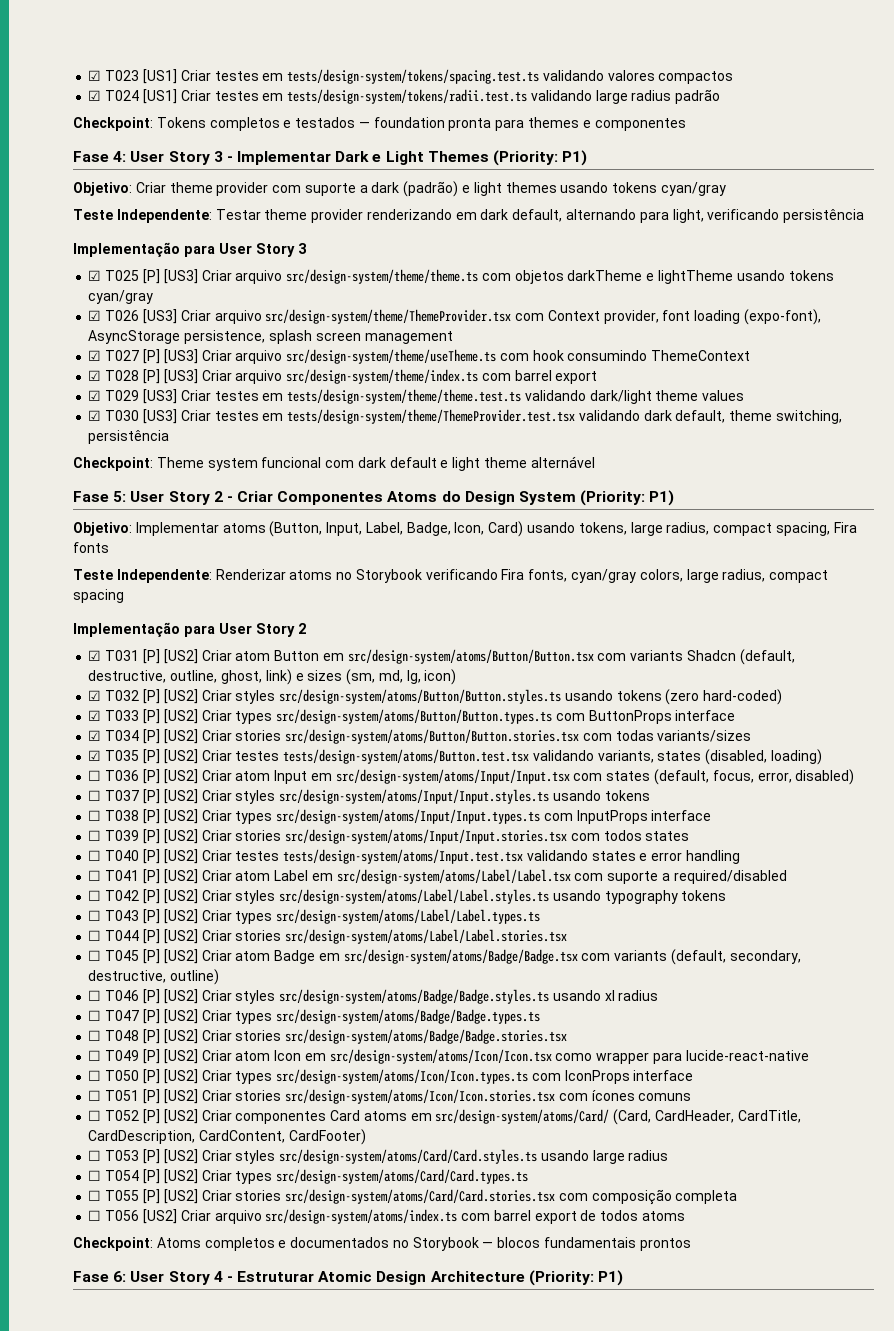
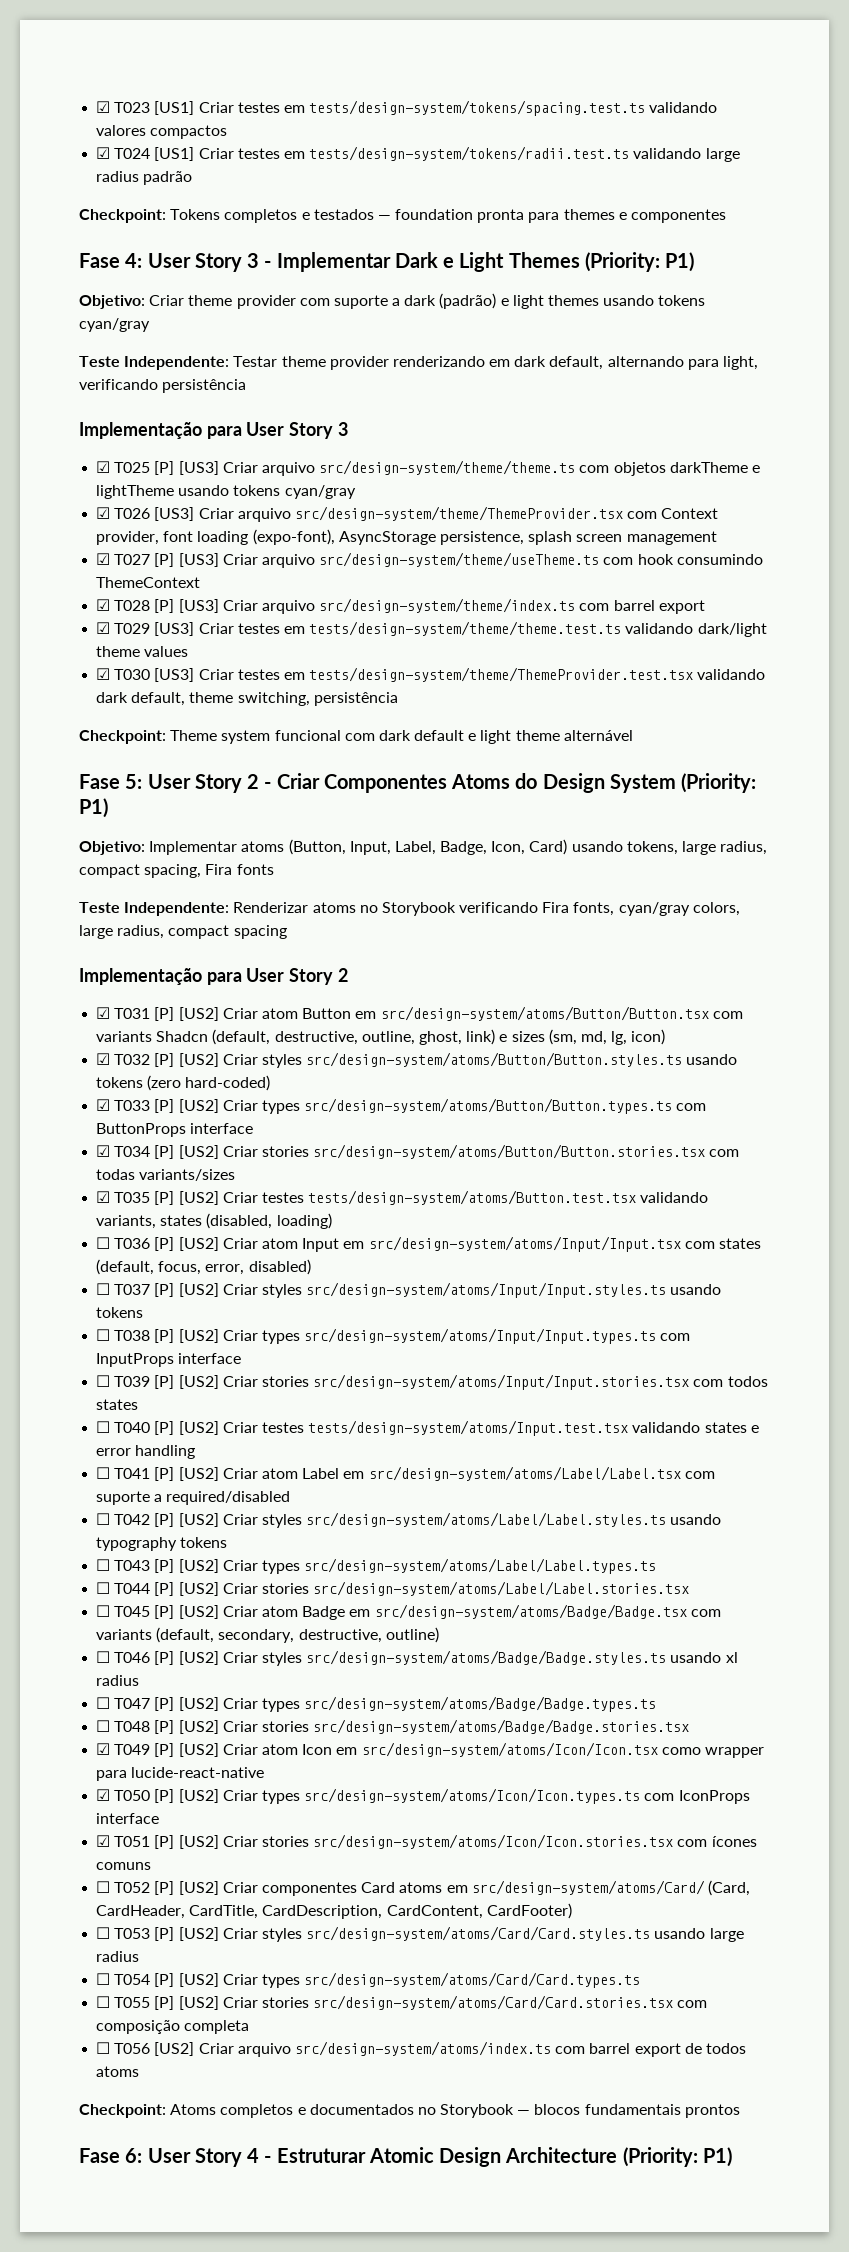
- ☐ T049 [P] [US2] Criar atom Icon em src/design-system/atoms/Icon/Icon.tsx como wrapper para lucide-react-native
+ ☑ T049 [P] [US2] Criar atom Icon em src/design-system/atoms/Icon/Icon.tsx como wrapper para lucide-react-native
- ☐ T050 [P] [US2] Criar types src/design-system/atoms/Icon/Icon.types.ts com IconProps interface
+ ☑ T050 [P] [US2] Criar types src/design-system/atoms/Icon/Icon.types.ts com IconProps interface
- ☐ T051 [P] [US2] Criar stories src/design-system/atoms/Icon/Icon.stories.tsx com ícones comuns
+ ☑ T051 [P] [US2] Criar stories src/design-system/atoms/Icon/Icon.stories.tsx com ícones comuns

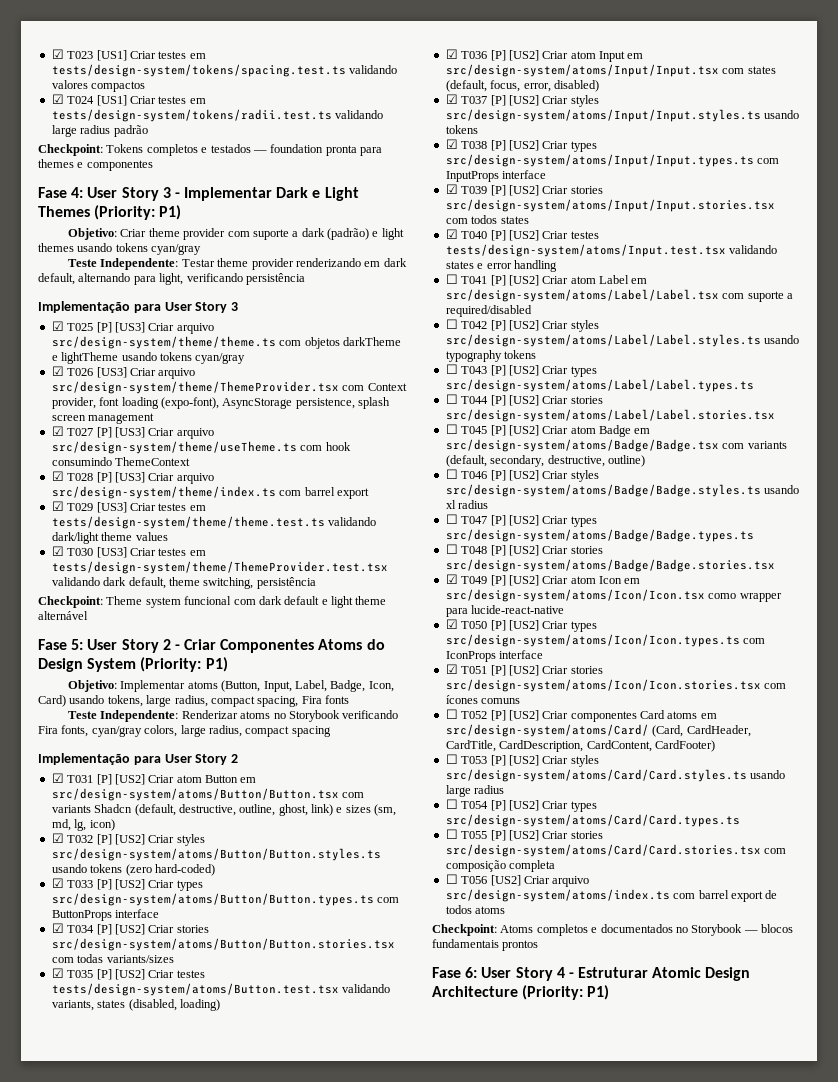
- ☐ T036 [P] [US2] Criar atom Input em src/design-system/atoms/Input/Input.tsx com states (default, focus, error, disabled)
+ ☑ T036 [P] [US2] Criar atom Input em src/design-system/atoms/Input/Input.tsx com states (default, focus, error, disabled)
- ☐ T037 [P] [US2] Criar styles src/design-system/atoms/Input/Input.styles.ts usando tokens
+ ☑ T037 [P] [US2] Criar styles src/design-system/atoms/Input/Input.styles.ts usando tokens
- ☐ T038 [P] [US2] Criar types src/design-system/atoms/Input/Input.types.ts com InputProps interface
+ ☑ T038 [P] [US2] Criar types src/design-system/atoms/Input/Input.types.ts com InputProps interface
- ☐ T039 [P] [US2] Criar stories src/design-system/atoms/Input/Input.stories.tsx com todos states
+ ☑ T039 [P] [US2] Criar stories src/design-system/atoms/Input/Input.stories.tsx com todos states
- ☐ T040 [P] [US2] Criar testes tests/design-system/atoms/Input.test.tsx validando states e error handling
+ ☑ T040 [P] [US2] Criar testes tests/design-system/atoms/Input.test.tsx validando states e error handling

